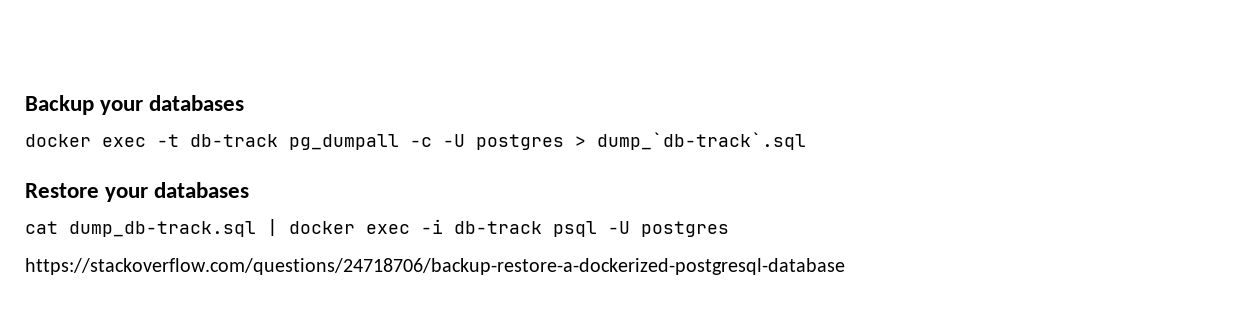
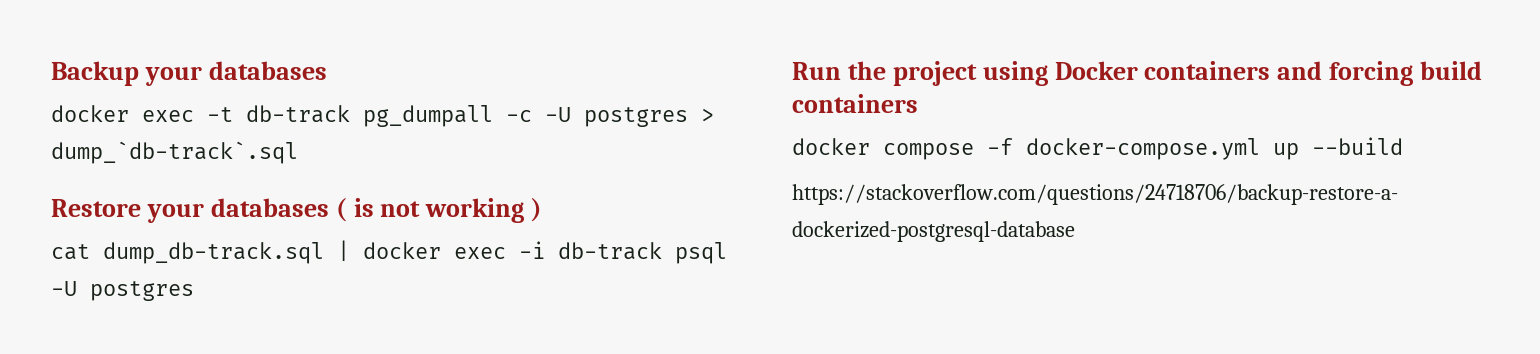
- Restore your databases
+ Restore your databases ( is not working )
+ Run the project using Docker containers and forcing build containers
+ docker compose -f docker-compose.yml up --build

